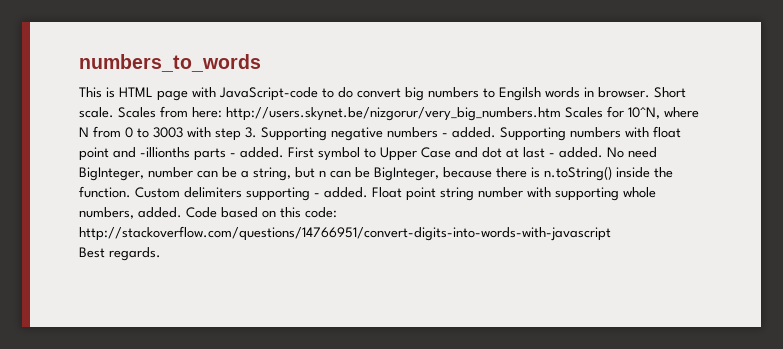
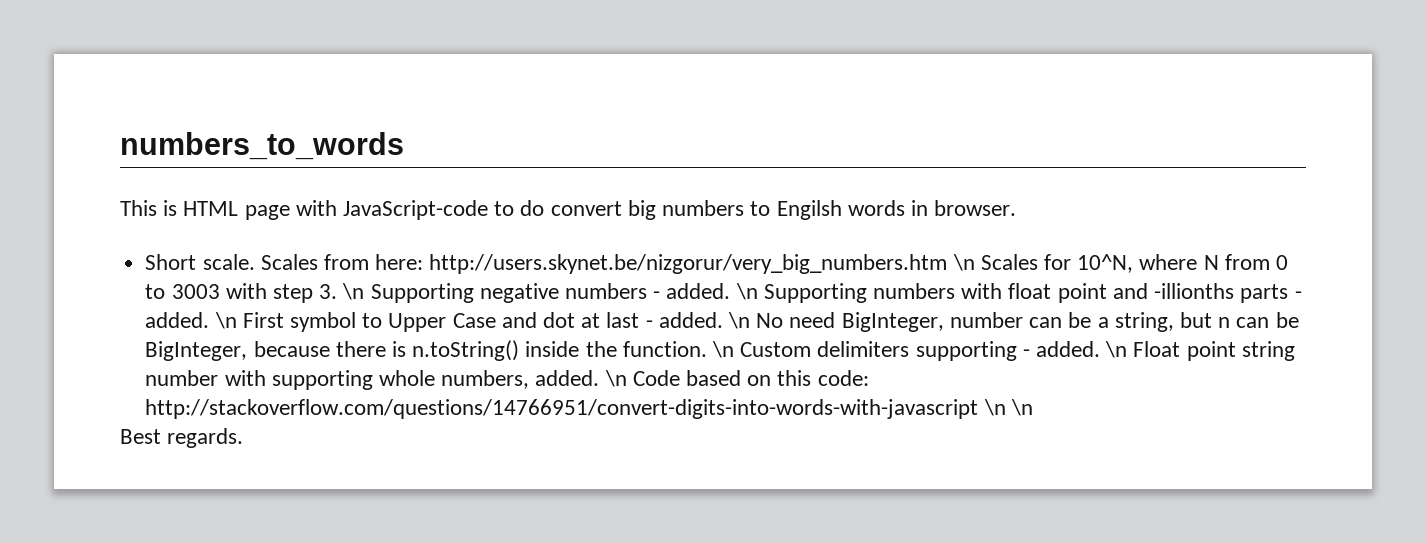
- This is HTML page with JavaScript-code to do convert big numbers to Engilsh words in browser. Short scale.
+ This is HTML page with JavaScript-code to do convert big numbers to Engilsh words in browser.
+ Short scale.
- Scales from here: http://users.skynet.be/nizgorur/very_big_numbers.htm Scales for 10^N, where N from 0 to 3003 with step 3. Supporting negative numbers - added.
+ Scales from here: http://users.skynet.be/nizgorur/very_big_numbers.htm \n Scales for 10^N, where N from 0 to 3003 with step 3. \n Supporting negative numbers - added.
- Supporting numbers with float point and -illionths parts - added.
+ \n Supporting numbers with float point and -illionths parts - added.
- First symbol to Upper Case and dot at last - added.
+ \n First symbol to Upper Case and dot at last - added.
- No need BigInteger, number can be a string, but n can be BigInteger, because there is n.toString() inside the function.
+ \n No need BigInteger, number can be a string, but n can be BigInteger, because there is n.toString() inside the function.
- Custom delimiters supporting - added.
+ \n Custom delimiters supporting - added.
- Float point string number with supporting whole numbers, added.
+ \n Float point string number with supporting whole numbers, added.
- Code based on this code: http://stackoverflow.com/questions/14766951/convert-digits-into-words-with-javascript
+ \n Code based on this code: http://stackoverflow.com/questions/14766951/convert-digits-into-words-with-javascript \n \n

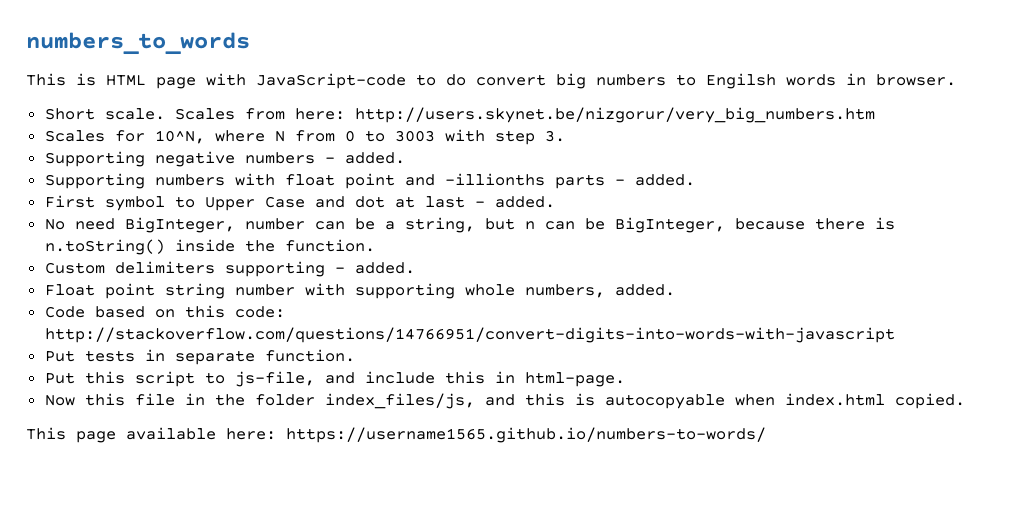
- http://users.skynet.be/nizgorur/very_big_numbers.htm \n Scales for 10^N, where N from 0 to 3003 with step 3. \n Supporting negative numbers - added. \n Supporting numbers with float point and -illionths parts - added. \n First symbol to Upper Case and dot at last - added. \n No need BigInteger, number can be a string, but n can be BigInteger, because there is n.toString() inside the function. \n Custom delimiters supporting - added. \n Float point string number with supporting whole numbers, added. \n Code based on this code:
+ http://users.skynet.be/nizgorur/very_big_numbers.htm
+ Scales for 10^N, where N from 0 to 3003 with step 3.
+ Supporting negative numbers - added.
+ Supporting numbers with float point and -illionths parts - added.
+ First symbol to Upper Case and dot at last - added.
+ No need BigInteger, number can be a string, but n can be BigInteger, because there is n.toString() inside the function.
+ Custom delimiters supporting - added.
+ Float point string number with supporting whole numbers, added.
+ Code based on this code:
- http://stackoverflow.com/questions/14766951/convert-digits-into-words-with-javascript \n \n
- Best regards.
+ http://stackoverflow.com/questions/14766951/convert-digits-into-words-with-javascript
+ Put tests in separate function.
+ Put this script to js-file, and include this in html-page.
+ Now this file in the folder index_files/js, and this is autocopyable when index.html copied.
+ This page available here: https://username1565.github.io/numbers-to-words/

